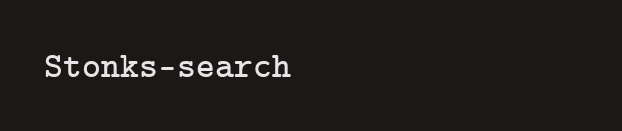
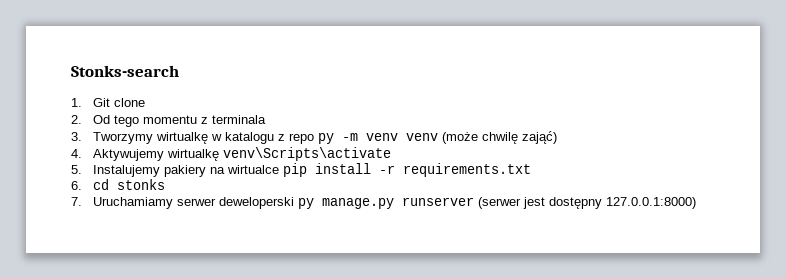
+ 1. Git clone
+ 2. Od tego momentu z terminala
+ 3. Tworzymy wirtualkę w katalogu z repo py -m venv venv (może chwilę zająć)
+ 4. Aktywujemy wirtualkę venv\Scripts\activate
+ 5. Instalujemy pakiery na wirtualce pip install -r requirements.txt
+ 6. cd stonks
+ 7. Uruchamiamy serwer deweloperski py manage.py runserver (serwer jest dostępny 127.0.0.1:8000)

